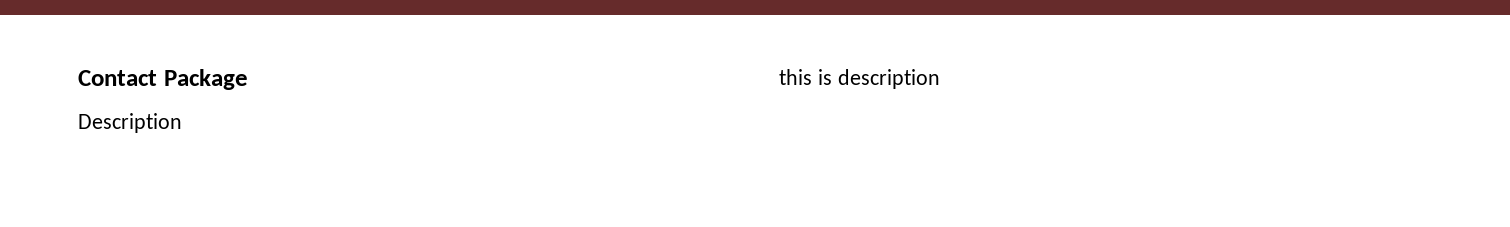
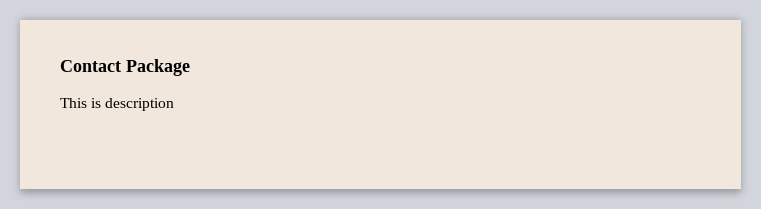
- Description
- this is description
+ This is description

